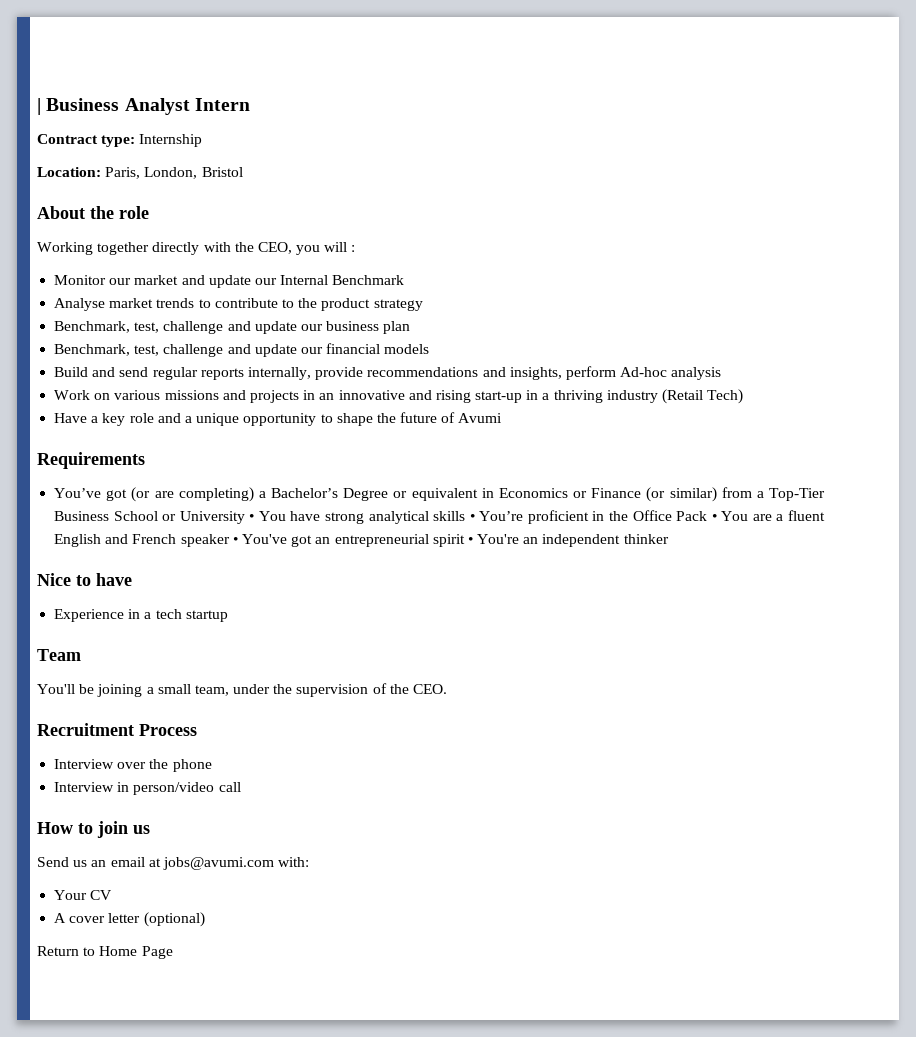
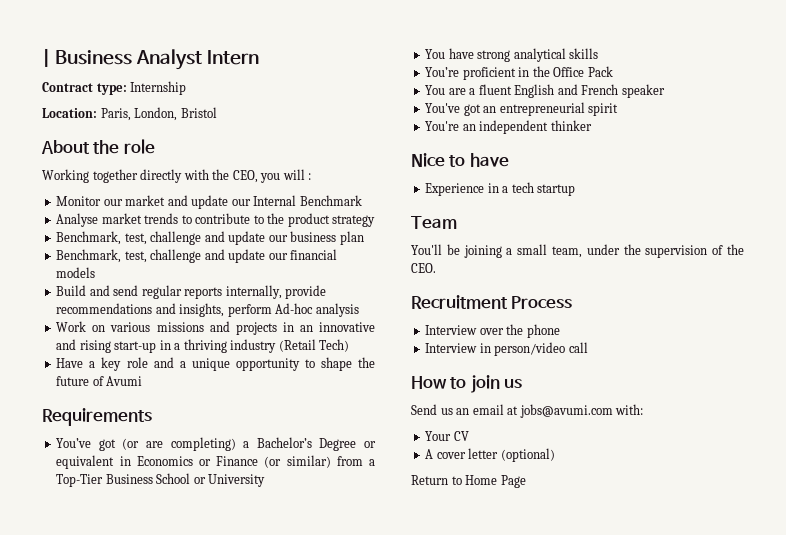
- You’ve got (or are completing) a Bachelor’s Degree or equivalent in Economics or Finance (or similar) from a Top-Tier Business School or University • You have strong analytical skills • You’re proficient in the Office Pack • You are a fluent English and French speaker • You've got an entrepreneurial spirit • You're an independent thinker
+ You’ve got (or are completing) a Bachelor’s Degree or equivalent in Economics or Finance (or similar) from a Top-Tier Business School or University
+ You have strong analytical skills
+ You’re proficient in the Office Pack
+ You are a fluent English and French speaker
+ You've got an entrepreneurial spirit
+ You're an independent thinker

